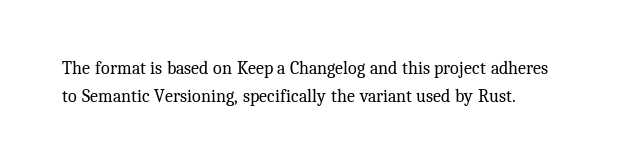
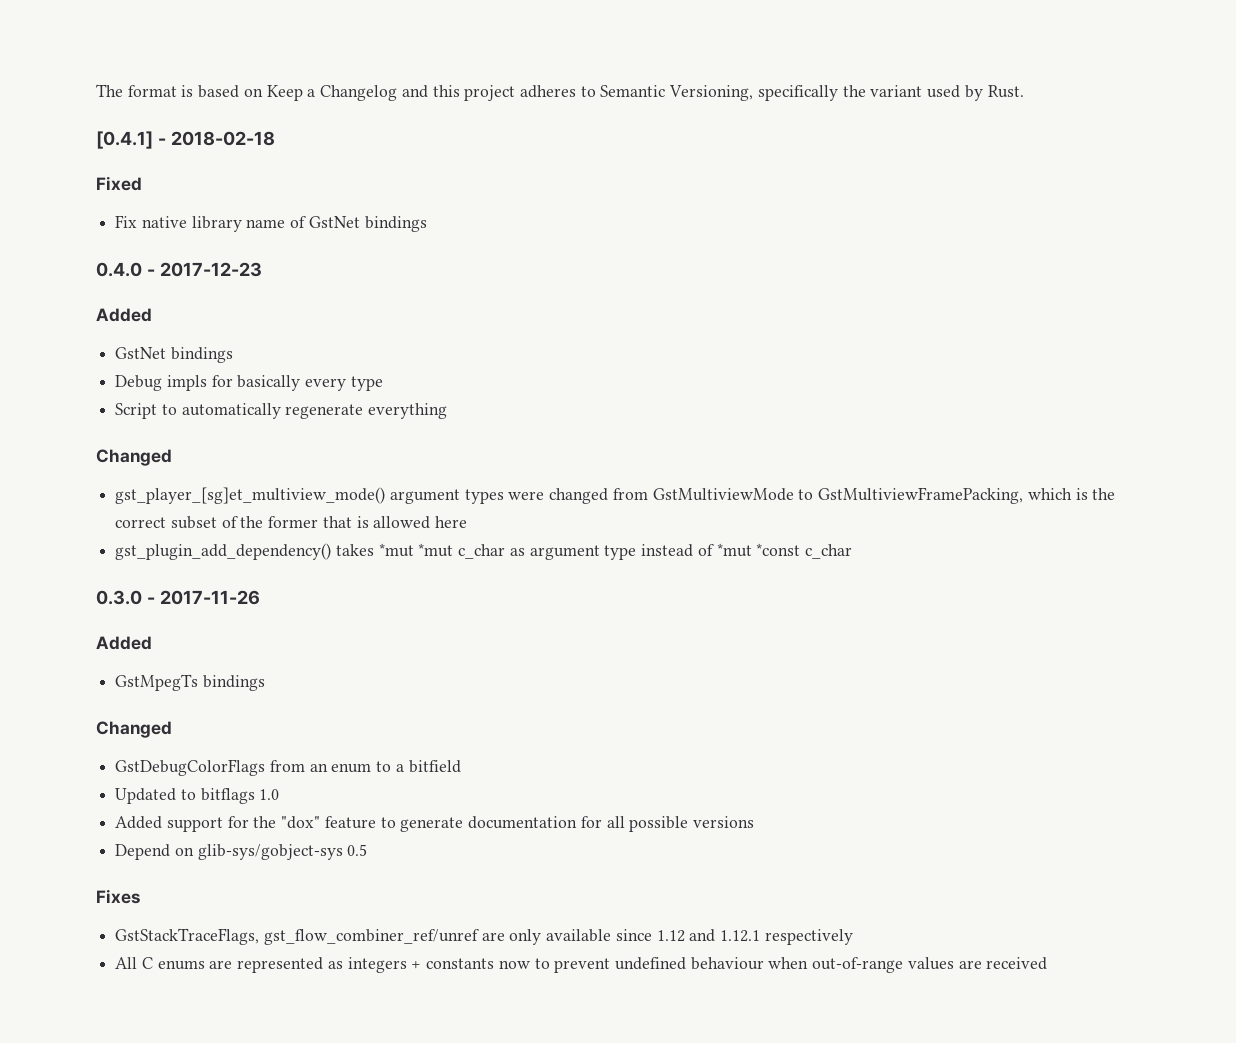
+ [0.4.1] - 2018-02-18
+ Fixed
+ Fix native library name of GstNet bindings
+ 0.4.0 - 2017-12-23
+ Added
+ GstNet bindings
+ Debug impls for basically every type
+ Script to automatically regenerate everything
+ Changed
+ gst_player_[sg]et_multiview_mode() argument types were changed from GstMultiviewMode to GstMultiviewFramePacking, which is the correct subset of the former that is allowed here
+ gst_plugin_add_dependency() takes *mut *mut c_char as argument type instead of *mut *const c_char
+ 0.3.0 - 2017-11-26
+ Added
+ GstMpegTs bindings
+ Changed
+ GstDebugColorFlags from an enum to a bitfield
+ Updated to bitflags 1.0
+ Added support for the "dox" feature to generate documentation for all possible versions
+ Depend on glib-sys/gobject-sys 0.5
+ Fixes
+ GstStackTraceFlags, gst_flow_combiner_ref/unref are only available since 1.12 and 1.12.1 respectively
+ All C enums are represented as integers + constants now to prevent undefined behaviour when out-of-range values are received

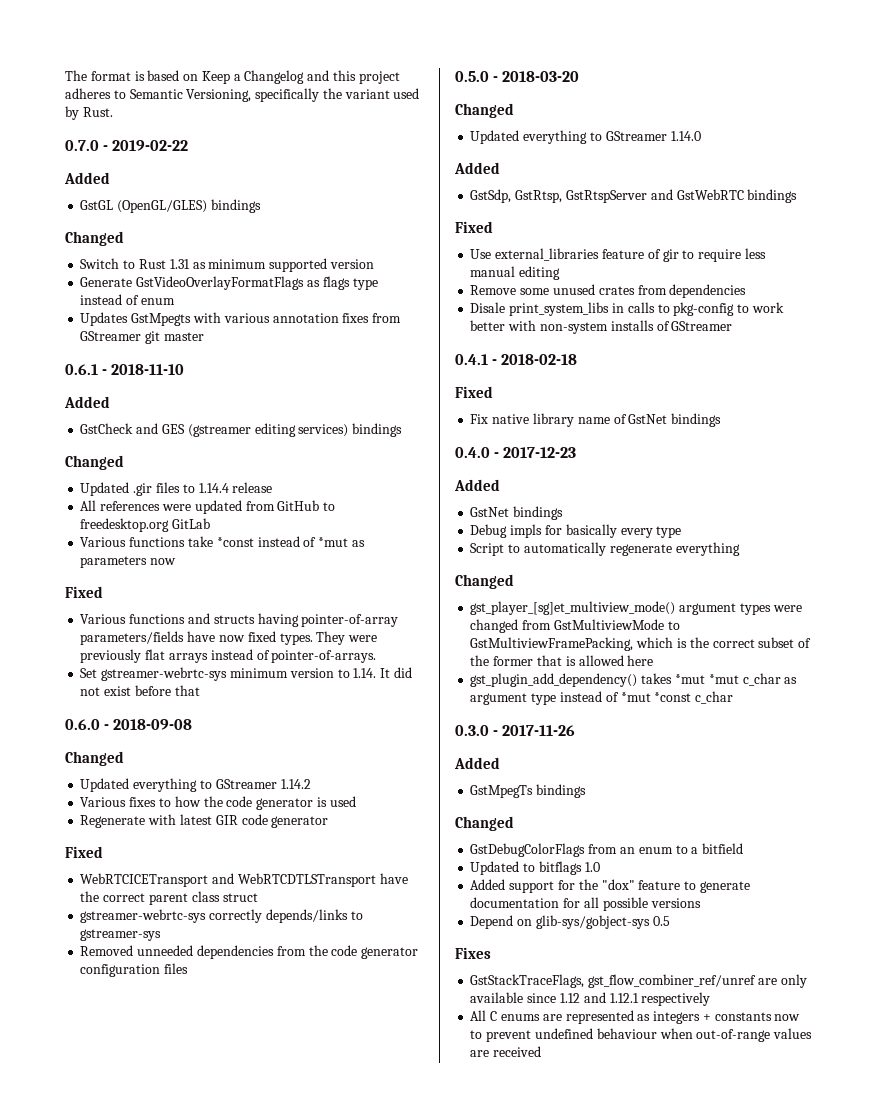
- [0.4.1] - 2018-02-18
+ 0.7.0 - 2019-02-22
+ Added
+ GstGL (OpenGL/GLES) bindings
+ Changed
+ Switch to Rust 1.31 as minimum supported version
+ Generate GstVideoOverlayFormatFlags as flags type instead of enum
+ Updates GstMpegts with various annotation fixes from GStreamer git master
+ 0.6.1 - 2018-11-10
+ Added
+ GstCheck and GES (gstreamer editing services) bindings
+ Changed
+ Updated .gir files to 1.14.4 release
+ All references were updated from GitHub to freedesktop.org GitLab
+ Various functions take *const instead of *mut as parameters now
+ Fixed
+ Various functions and structs having pointer-of-array parameters/fields have now fixed types. They were previously flat arrays instead of pointer-of-arrays.
+ Set gstreamer-webrtc-sys minimum version to 1.14. It did not exist before that
+ 0.6.0 - 2018-09-08
+ Changed
+ Updated everything to GStreamer 1.14.2
+ Various fixes to how the code generator is used
+ Regenerate with latest GIR code generator
+ Fixed
+ WebRTCICETransport and WebRTCDTLSTransport have the correct parent class struct
+ gstreamer-webrtc-sys correctly depends/links to gstreamer-sys
+ Removed unneeded dependencies from the code generator configuration files
+ 0.5.0 - 2018-03-20
+ Changed
+ Updated everything to GStreamer 1.14.0
+ Added
+ GstSdp, GstRtsp, GstRtspServer and GstWebRTC bindings
+ Fixed
+ Use external_libraries feature of gir to require less manual editing
+ Remove some unused crates from dependencies
+ Disale print_system_libs in calls to pkg-config to work better with non-system installs of GStreamer
+ 0.4.1 - 2018-02-18

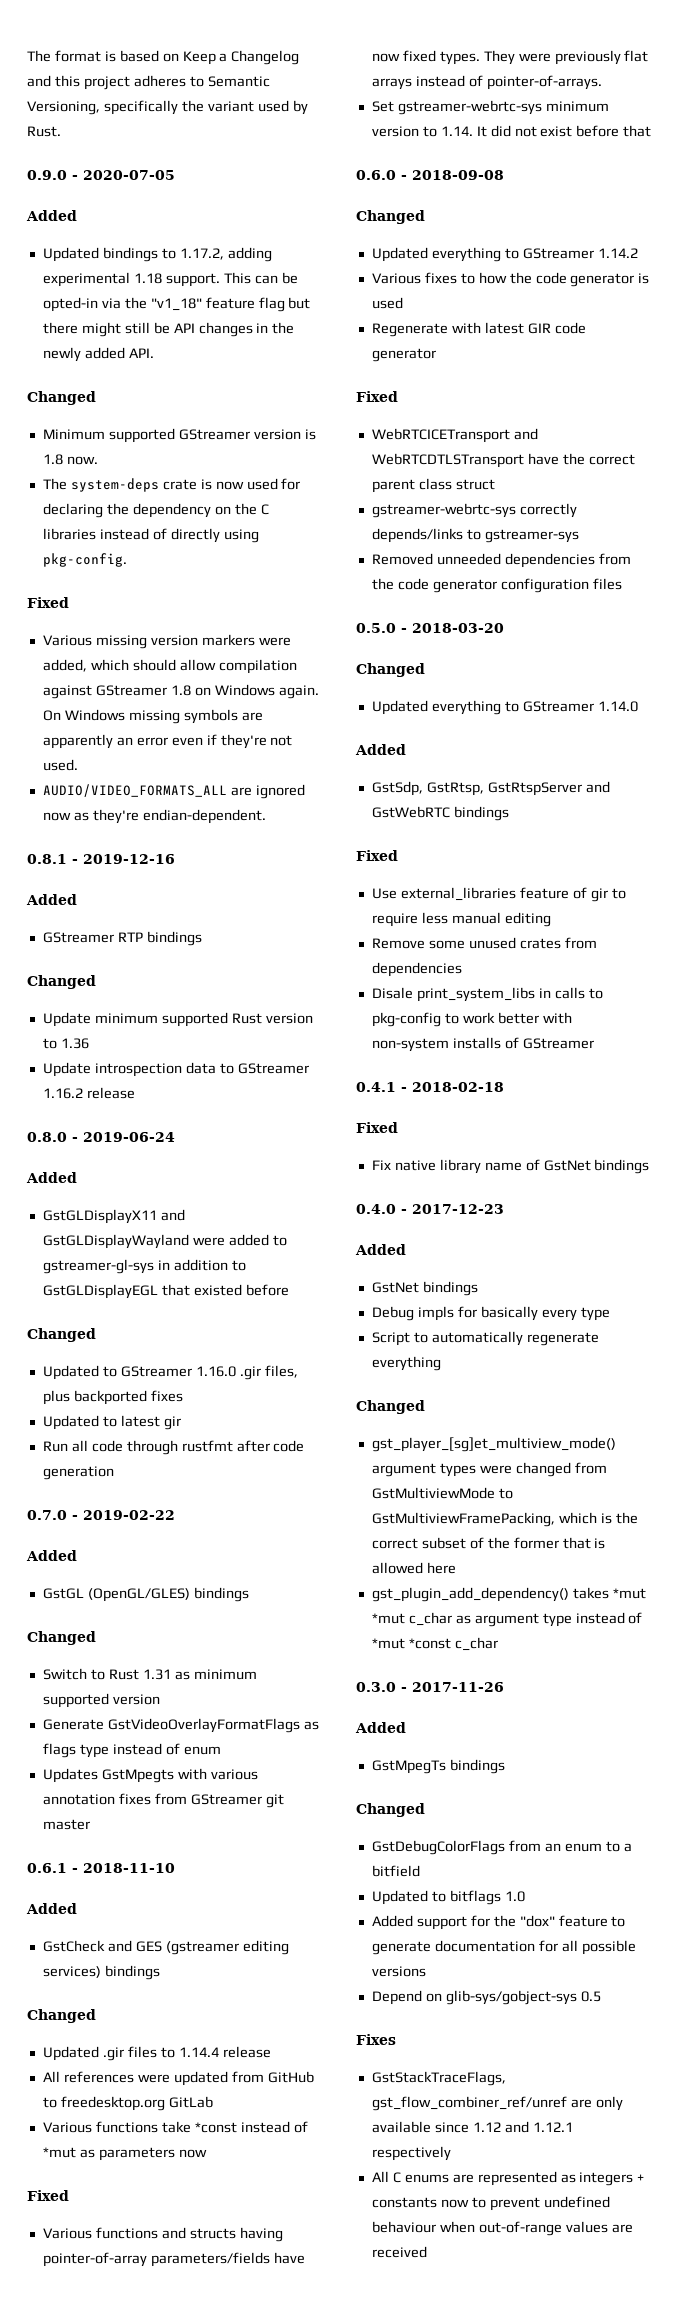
+ 0.9.0 - 2020-07-05
+ Added
+ Updated bindings to 1.17.2, adding experimental 1.18 support. This can be opted-in via the "v1_18" feature flag but there might still be API changes in the newly added API.
+ Changed
+ Minimum supported GStreamer version is 1.8 now.
+ The system-deps crate is now used for declaring the dependency on the C libraries instead of directly using pkg-config.
+ Fixed
+ Various missing version markers were added, which should allow compilation against GStreamer 1.8 on Windows again. On Windows missing symbols are apparently an error even if they're not used.
+ AUDIO/VIDEO_FORMATS_ALL are ignored now as they're endian-dependent.
+ 0.8.1 - 2019-12-16
+ Added
+ GStreamer RTP bindings
+ Changed
+ Update minimum supported Rust version to 1.36
+ Update introspection data to GStreamer 1.16.2 release
+ 0.8.0 - 2019-06-24
+ Added
+ GstGLDisplayX11 and GstGLDisplayWayland were added to gstreamer-gl-sys in addition to GstGLDisplayEGL that existed before
+ Changed
+ Updated to GStreamer 1.16.0 .gir files, plus backported fixes
+ Updated to latest gir
+ Run all code through rustfmt after code generation

